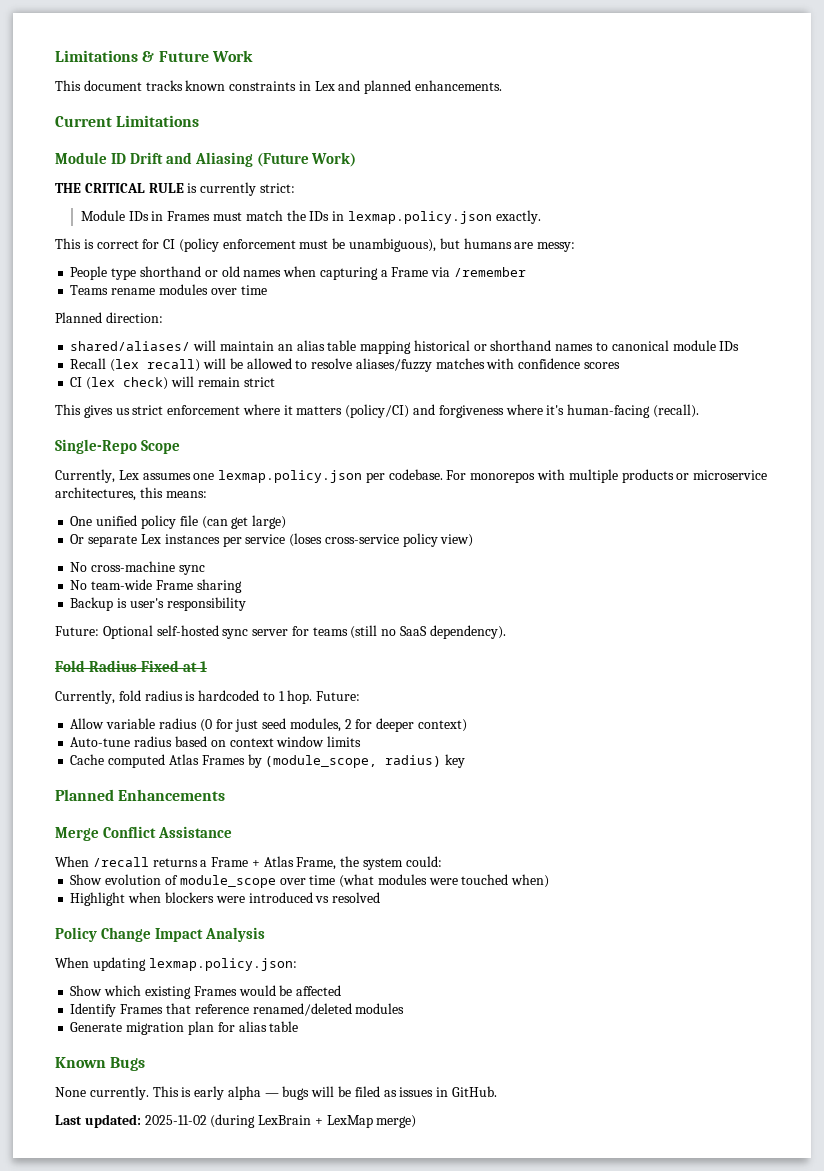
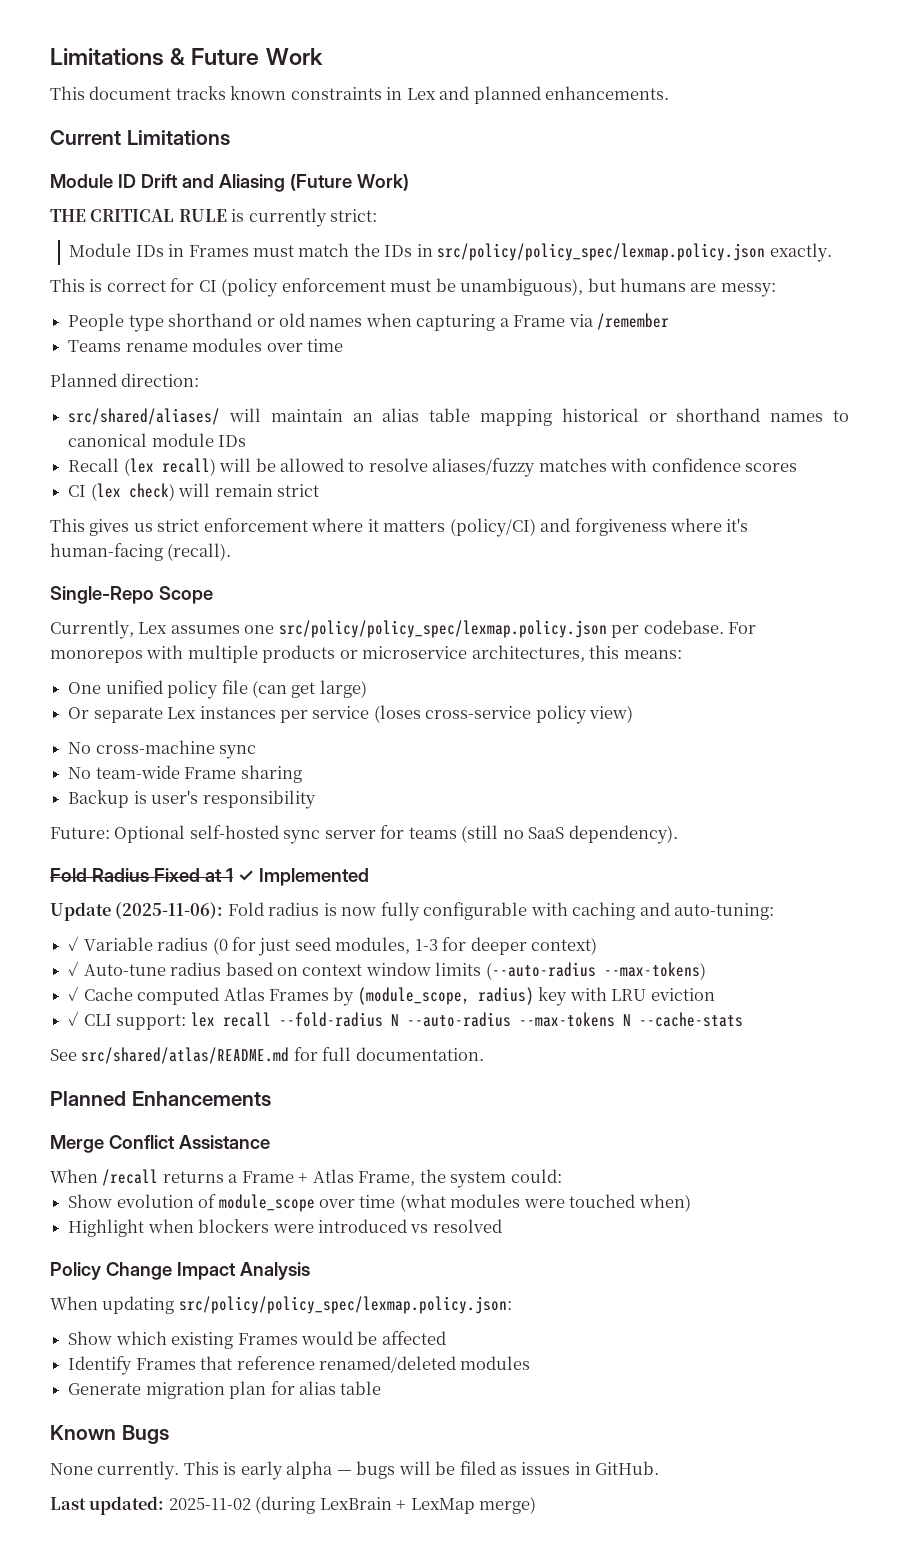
- Module IDs in Frames must match the IDs in lexmap.policy.json exactly.
+ Module IDs in Frames must match the IDs in src/policy/policy_spec/lexmap.policy.json exactly.
- shared/aliases/ will maintain an alias table mapping historical or shorthand names to canonical module IDs
+ src/shared/aliases/ will maintain an alias table mapping historical or shorthand names to canonical module IDs
- Currently, Lex assumes one lexmap.policy.json per codebase.
+ Currently, Lex assumes one src/policy/policy_spec/lexmap.policy.json per codebase.
- Fold Radius Fixed at 1
- Currently, fold radius is hardcoded to 1 hop. Future:
- Allow variable radius (0 for just seed modules, 2 for deeper context)
+ Fold Radius Fixed at 1 ✓ Implemented
+ Update (2025-11-06): Fold radius is now fully configurable with caching and auto-tuning:
+ ✓ Variable radius (0 for just seed modules, 1-3 for deeper context)
- Auto-tune radius based on context window limits
- Cache computed Atlas Frames by (module_scope, radius) key
+ ✓ Auto-tune radius based on context window limits (--auto-radius --max-tokens)
+ ✓ Cache computed Atlas Frames by (module_scope, radius) key with LRU eviction
+ ✓ CLI support: lex recall --fold-radius N --auto-radius --max-tokens N --cache-stats
+ See src/shared/atlas/README.md for full documentation.
- When updating lexmap.policy.json:
+ When updating src/policy/policy_spec/lexmap.policy.json:

